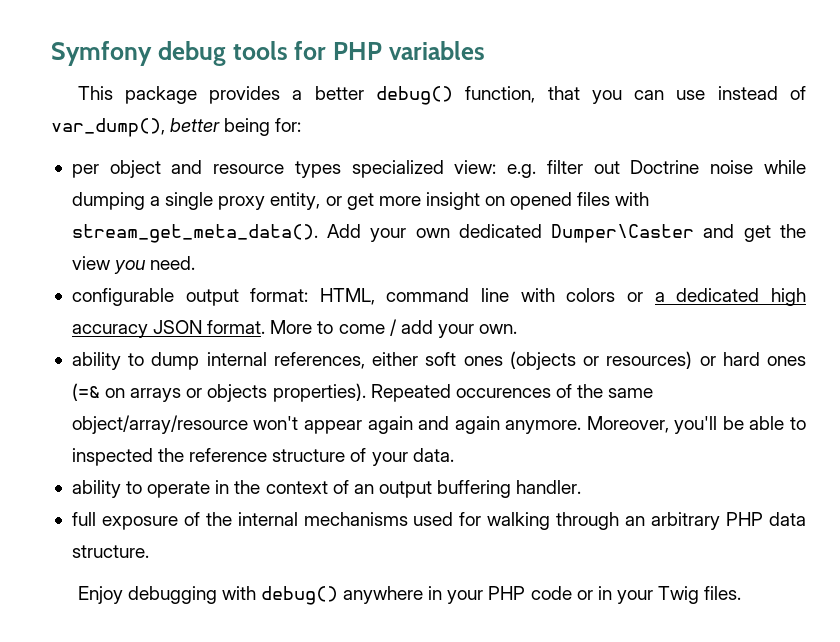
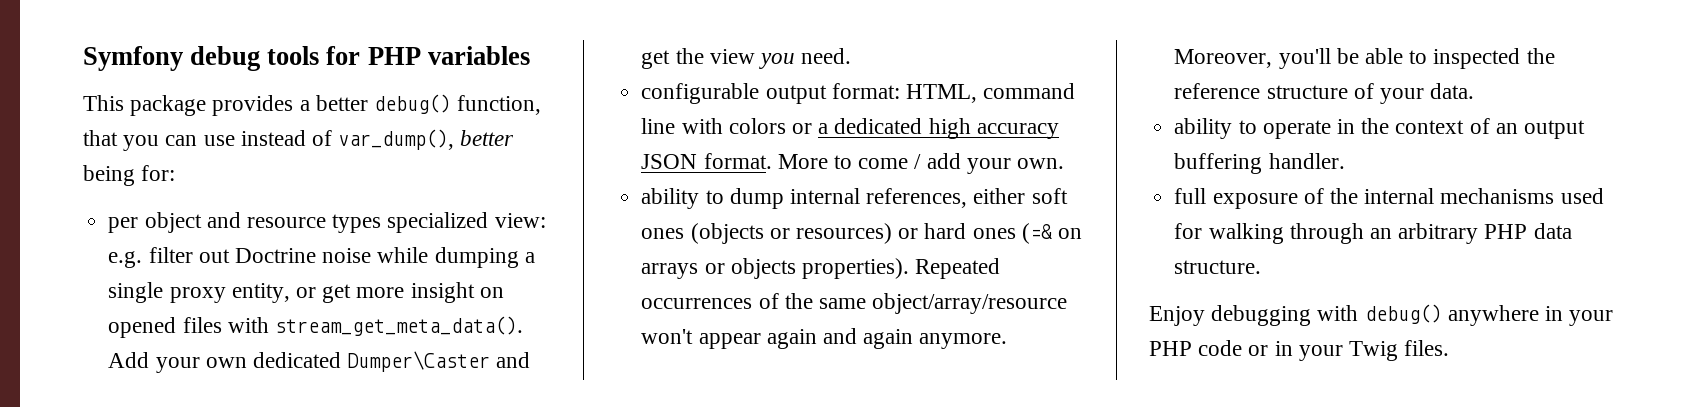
- Repeated occurences of the same object/array/resource won't appear again and again anymore.
+ Repeated occurrences of the same object/array/resource won't appear again and again anymore.

